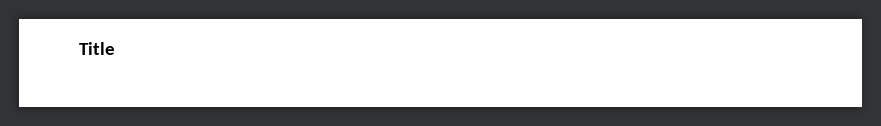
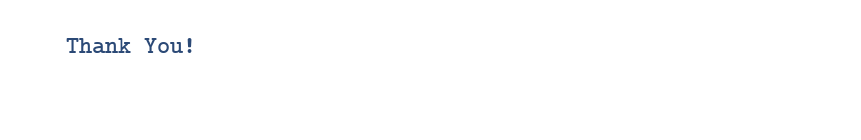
- Title
+ Thank You!

